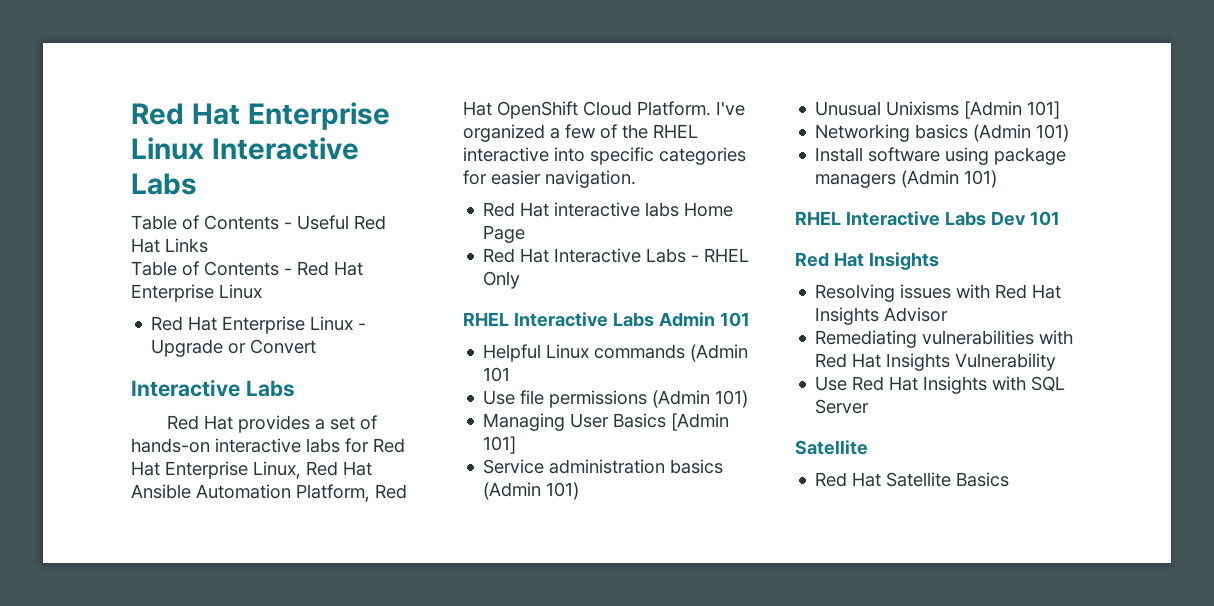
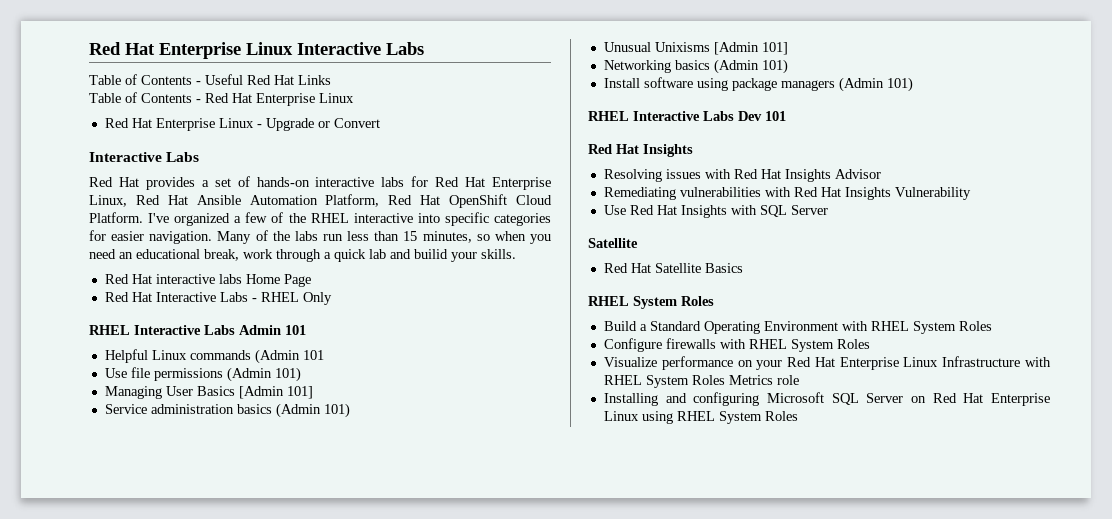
+ Many of the labs run less than 15 minutes, so when you need an educational break, work through a quick lab and builid your skills.
  Red Hat Satellite Basics
+ RHEL System Roles
+ Build a Standard Operating Environment with RHEL System Roles
+ Configure firewalls with RHEL System Roles
+ Visualize performance on your Red Hat Enterprise Linux Infrastructure with RHEL System Roles Metrics role
+ Installing and configuring Microsoft SQL Server on Red Hat Enterprise Linux using RHEL System Roles

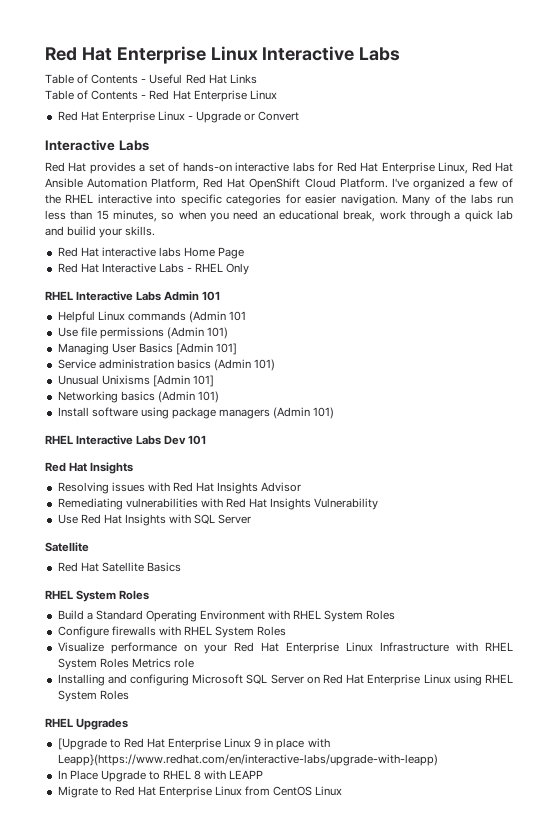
+ RHEL Upgrades
+ [Upgrade to Red Hat Enterprise Linux 9 in place with Leapp}(https://www.redhat.com/en/interactive-labs/upgrade-with-leapp)
+ In Place Upgrade to RHEL 8 with LEAPP
+ Migrate to Red Hat Enterprise Linux from CentOS Linux

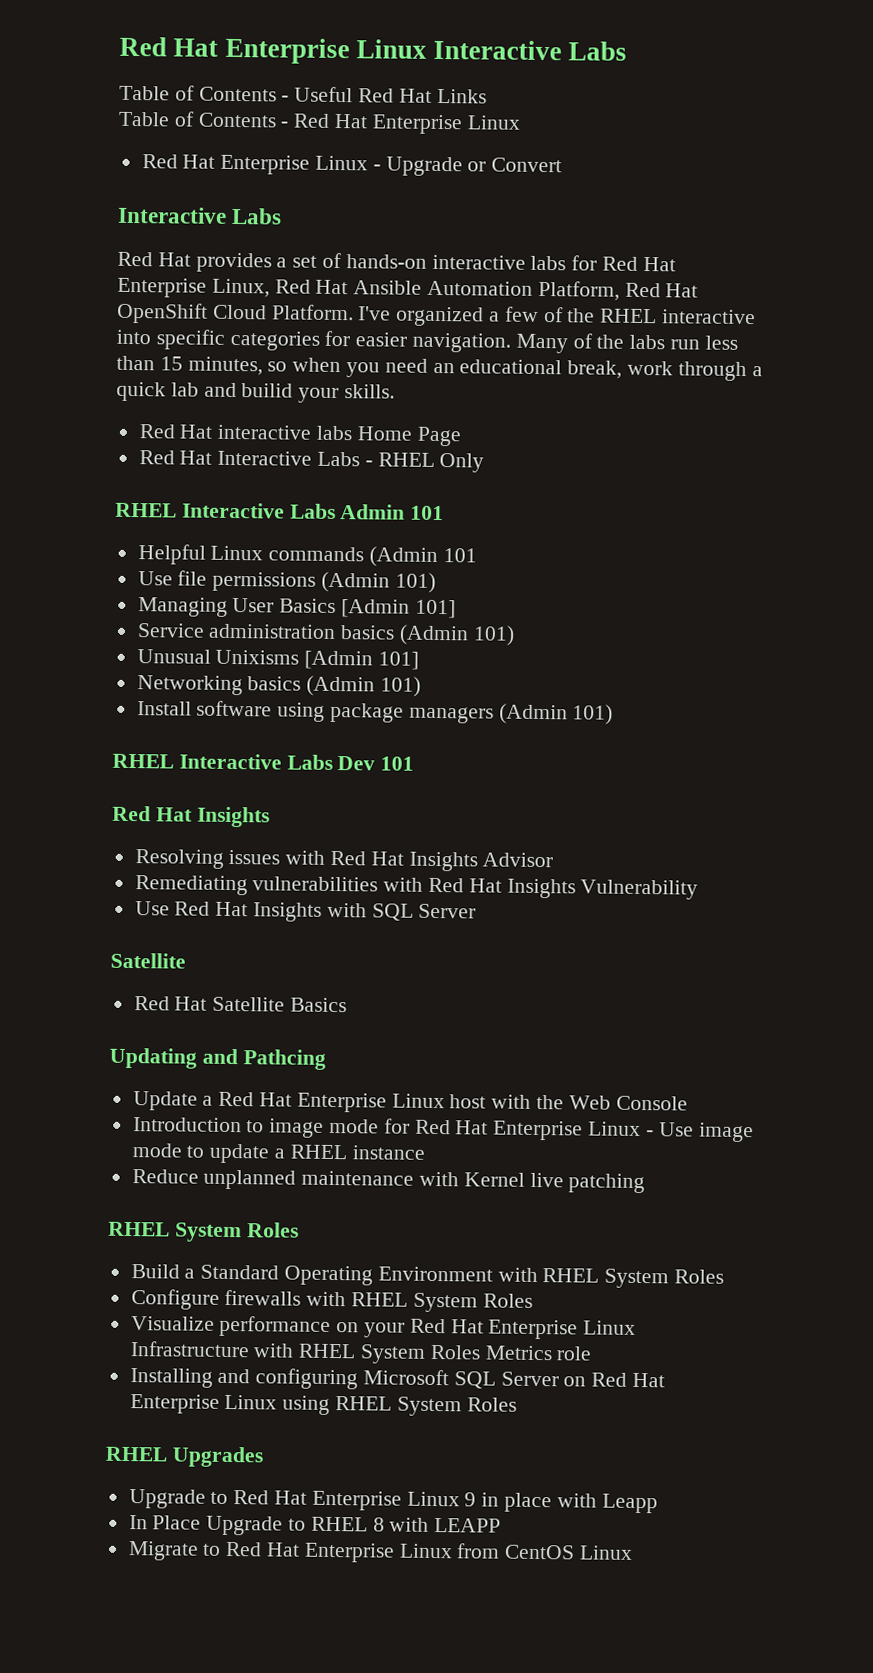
+ Updating and Pathcing
+ Update a Red Hat Enterprise Linux host with the Web Console
+ Introduction to image mode for Red Hat Enterprise Linux - Use image mode to update a RHEL instance
+ Reduce unplanned maintenance with Kernel live patching
- [Upgrade to Red Hat Enterprise Linux 9 in place with Leapp}(https://www.redhat.com/en/interactive-labs/upgrade-with-leapp)
+ Upgrade to Red Hat Enterprise Linux 9 in place with Leapp

